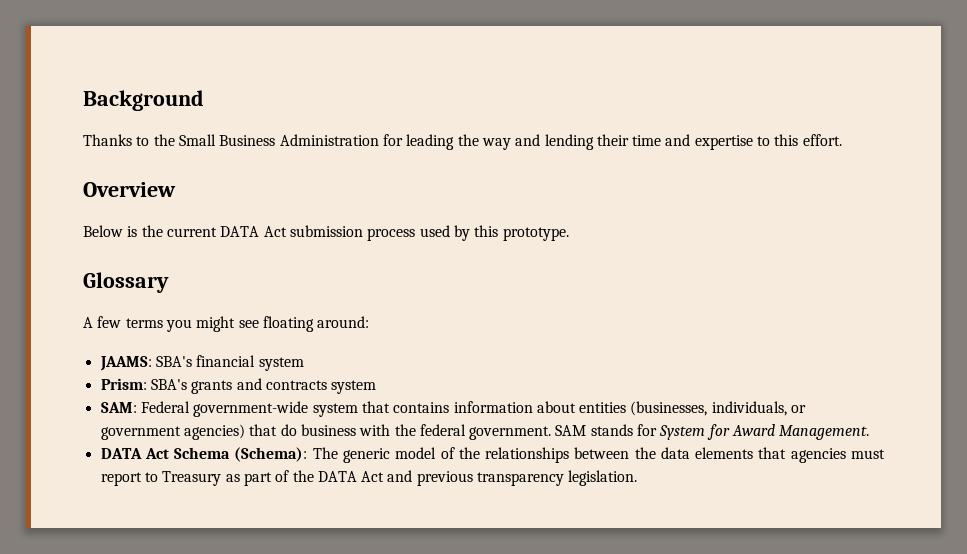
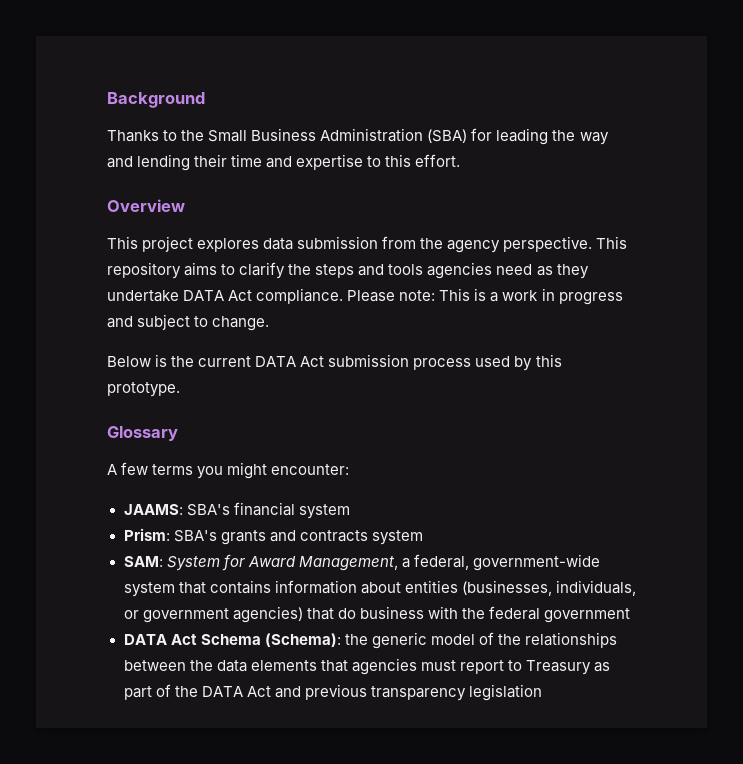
- Thanks to the Small Business Administration for leading the way and lending their time and expertise to this effort.
+ Thanks to the Small Business Administration (SBA) for leading the way and lending their time and expertise to this effort.
+ This project explores data submission from the agency perspective. This repository aims to clarify the steps and tools agencies need as they undertake DATA Act compliance. Please note: This is a work in progress and subject to change.
- A few terms you might see floating around:
+ A few terms you might encounter:
- SAM: Federal government-wide system that contains information about entities (businesses, individuals, or government agencies) that do business with the federal government. SAM stands for System for Award Management.
+ SAM: System for Award Management, a federal, government-wide system that contains information about entities (businesses, individuals, or government agencies) that do business with the federal government
- DATA Act Schema (Schema): The generic model of the relationships between the data elements that agencies must report to Treasury as part of the DATA Act and previous transparency legislation.
+ DATA Act Schema (Schema): the generic model of the relationships between the data elements that agencies must report to Treasury as part of the DATA Act and previous transparency legislation

